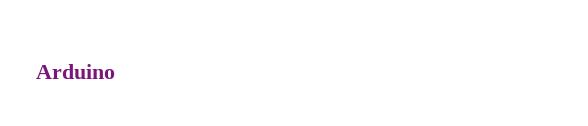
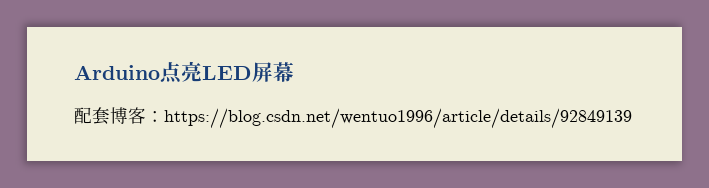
- Arduino
+ Arduino点亮LED屏幕
+ 配套博客：https://blog.csdn.net/wentuo1996/article/details/92849139

